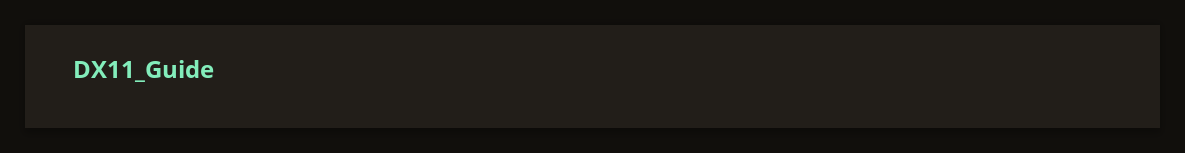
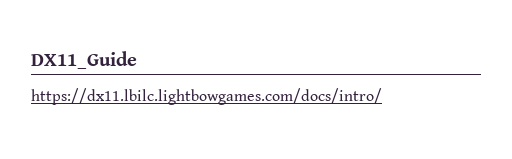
+ https://dx11.lbilc.lightbowgames.com/docs/intro/

